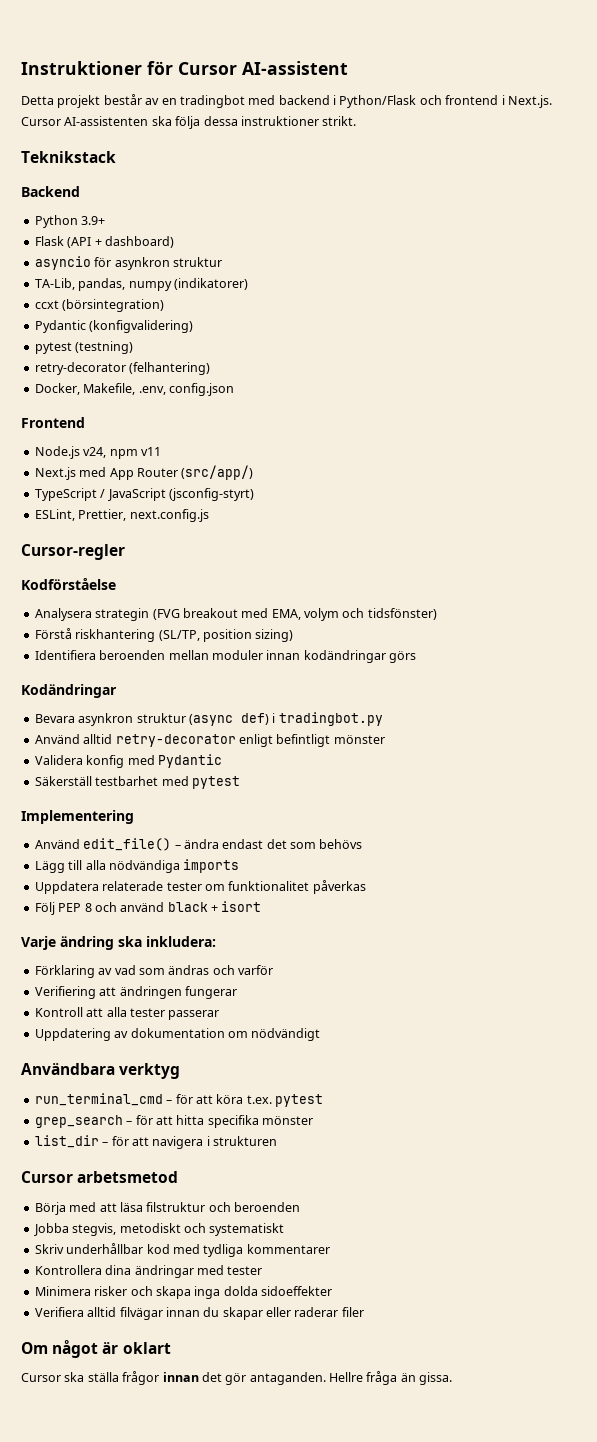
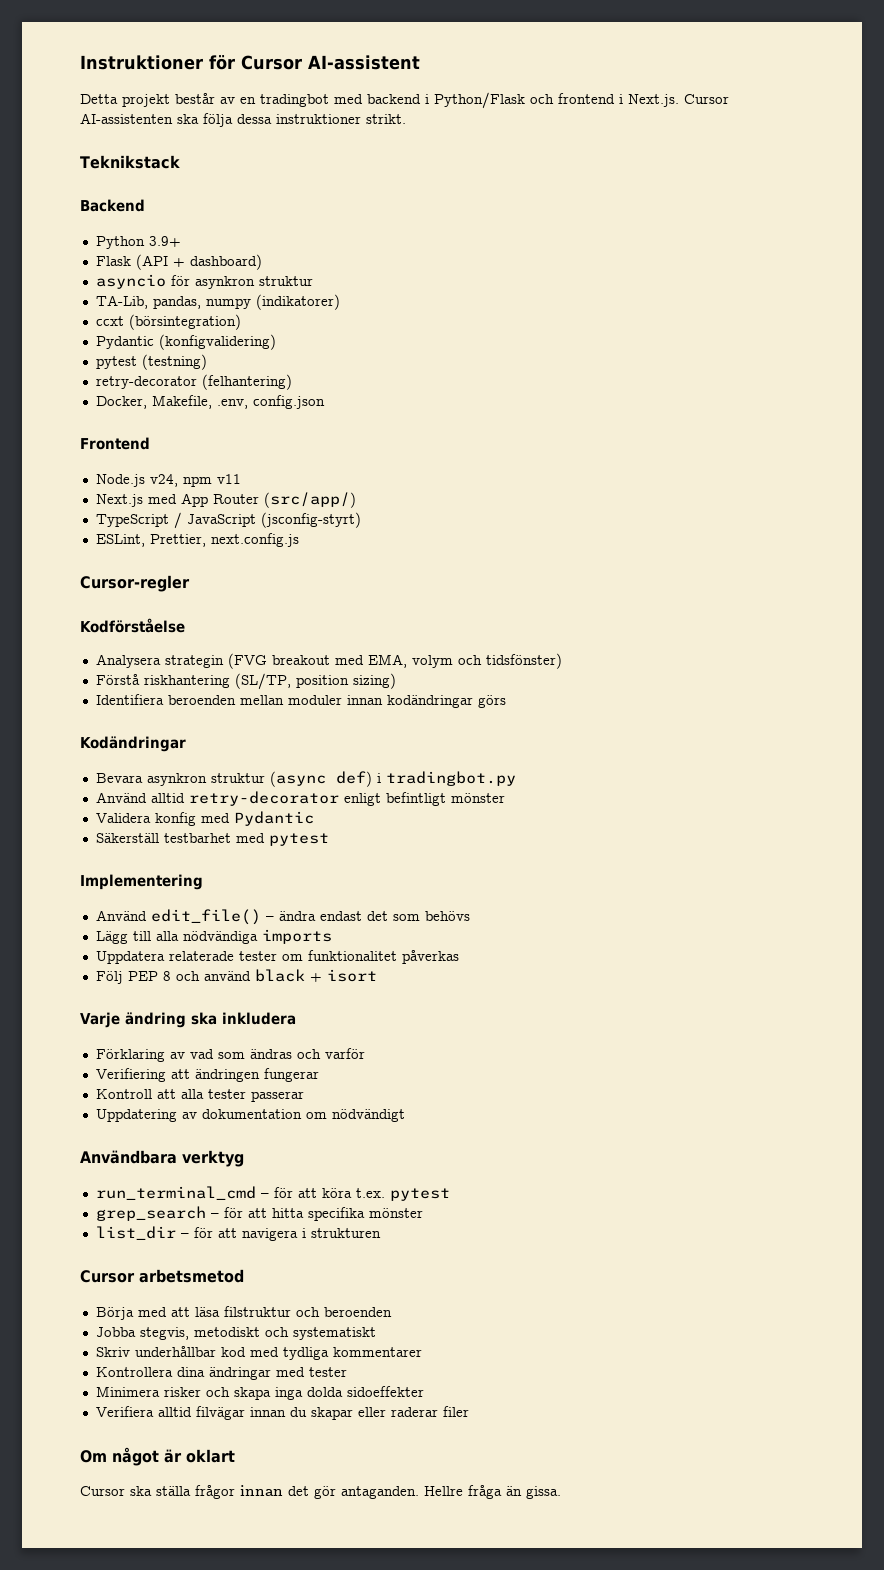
- Varje ändring ska inkludera:
+ Varje ändring ska inkludera

